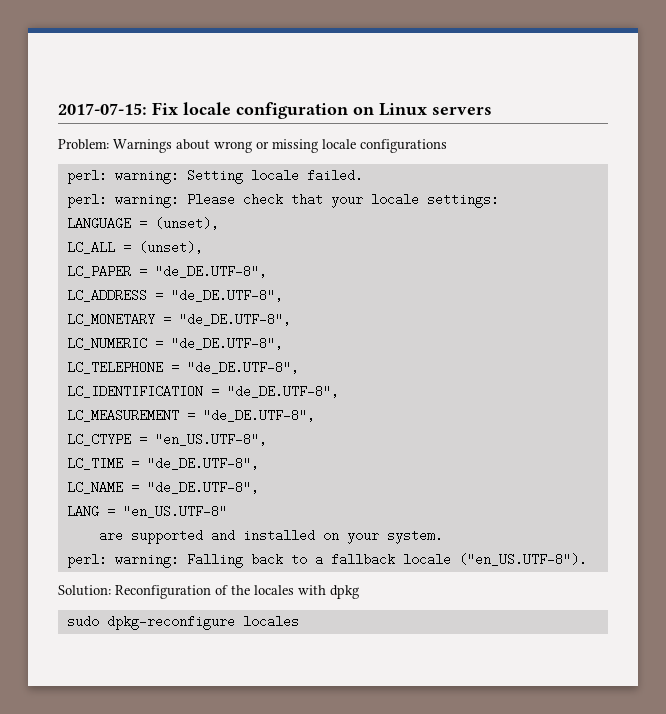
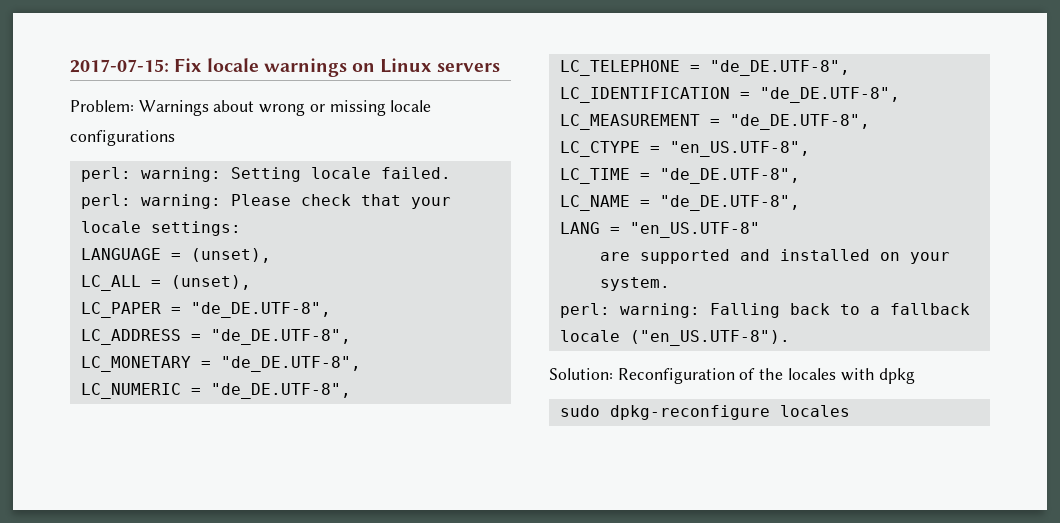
- 2017-07-15: Fix locale configuration on Linux servers
+ 2017-07-15: Fix locale warnings on Linux servers

